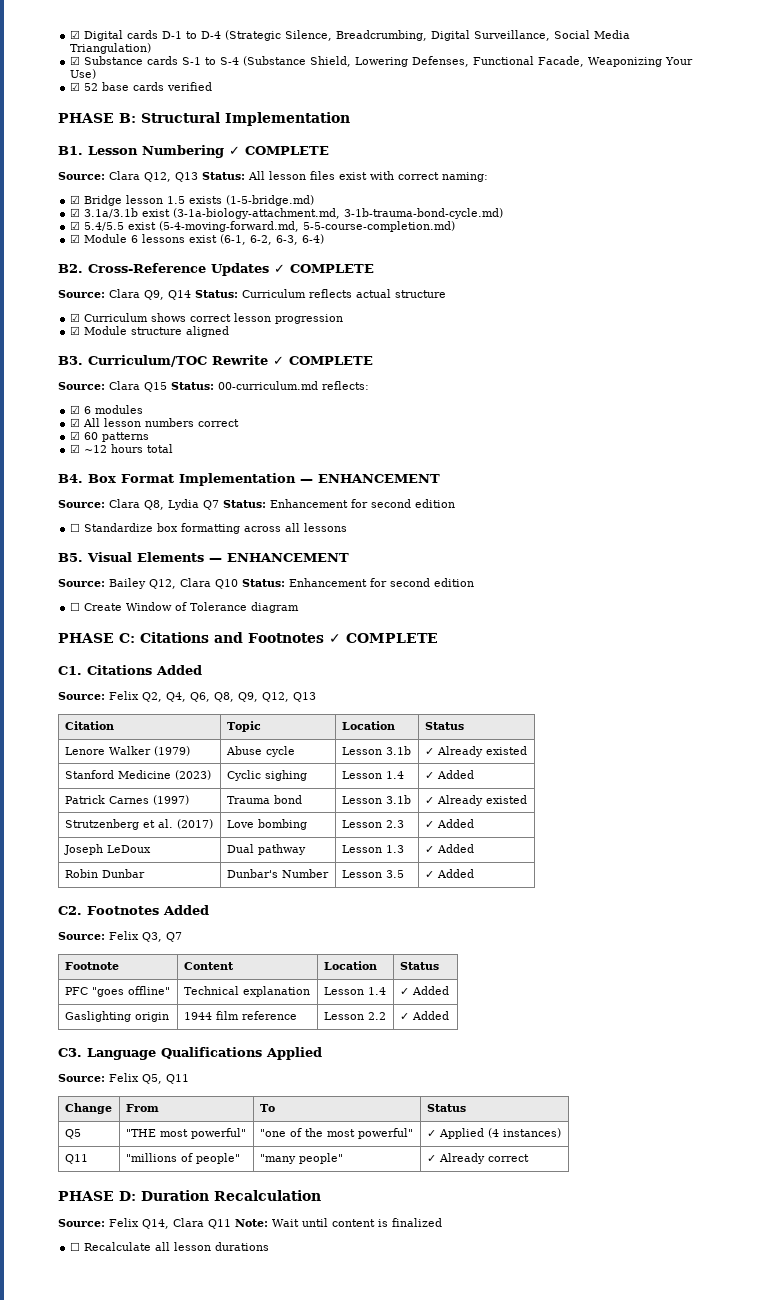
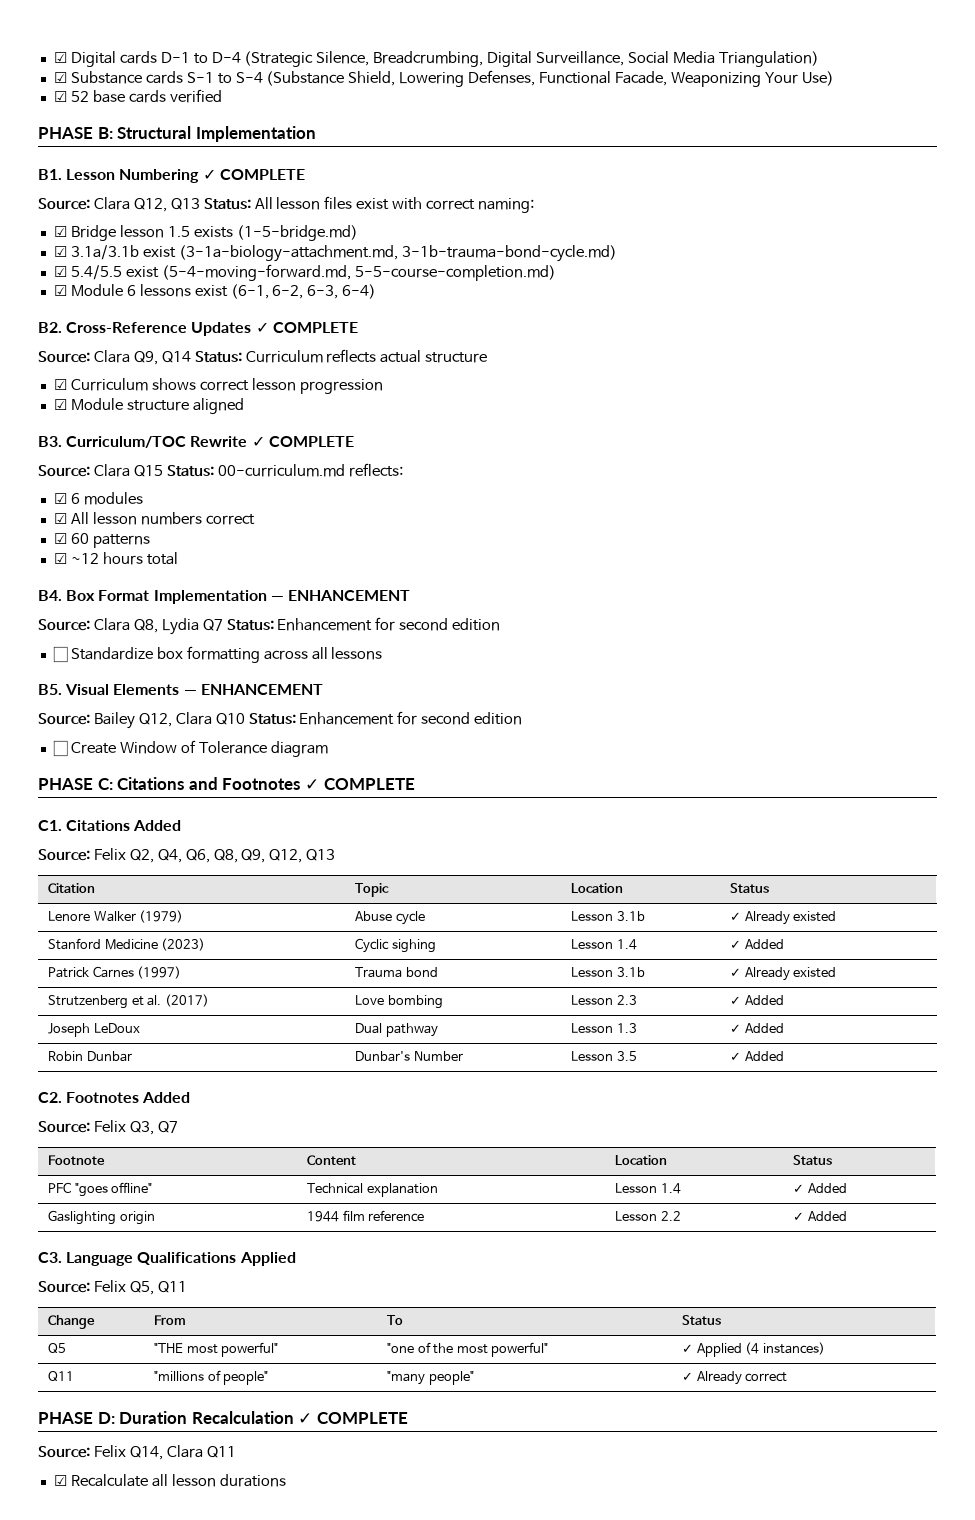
- PHASE D: Duration Recalculation
+ PHASE D: Duration Recalculation ✓ COMPLETE
- Source: Felix Q14, Clara Q11 Note: Wait until content is finalized
- ☐ Recalculate all lesson durations
+ Source: Felix Q14, Clara Q11
+ ☑ Recalculate all lesson durations

